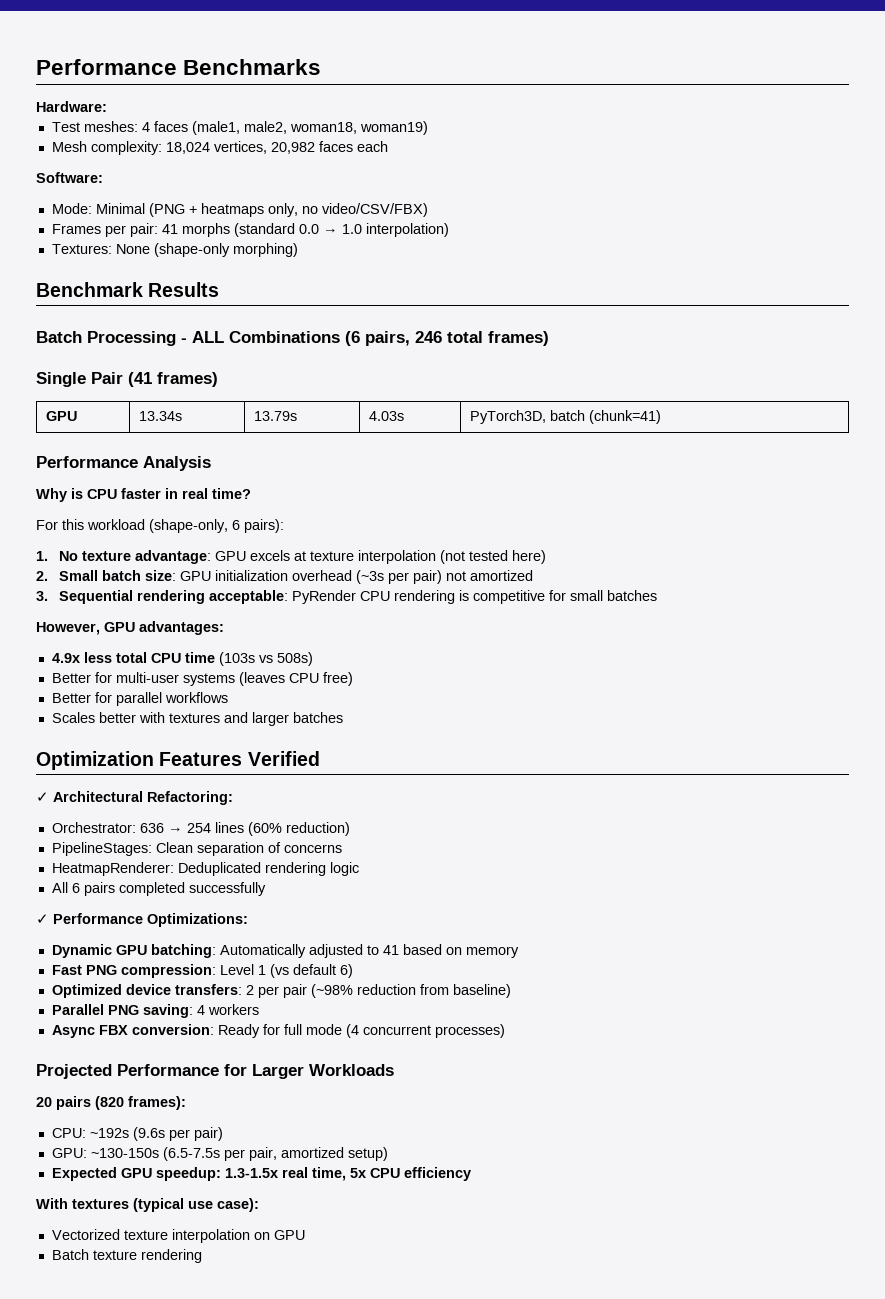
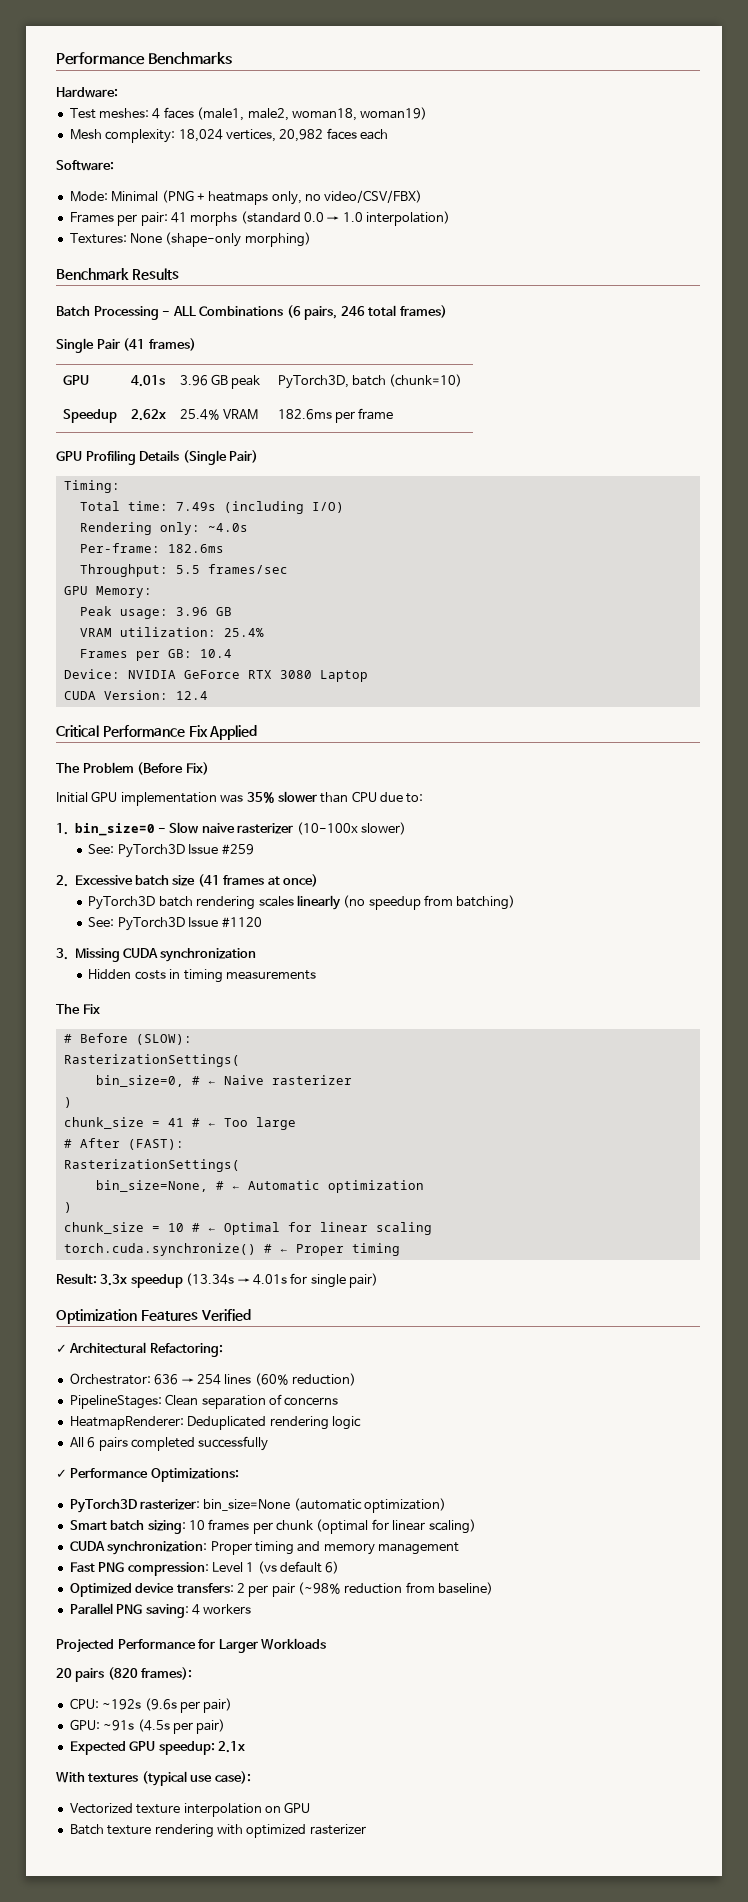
- GPU | 13.34s | 13.79s | 4.03s | PyTorch3D, batch (chunk=41)
- Performance Analysis
- Why is CPU faster in real time?
- For this workload (shape-only, 6 pairs):
- 1. No texture advantage: GPU excels at texture interpolation (not tested here)
- 2. Small batch size: GPU initialization overhead (~3s per pair) not amortized
- 3. Sequential rendering acceptable: PyRender CPU rendering is competitive for small batches
- However, GPU advantages:
- 4.9x less total CPU time (103s vs 508s)
- Better for multi-user systems (leaves CPU free)
- Better for parallel workflows
- Scales better with textures and larger batches
+ GPU | 4.01s | 3.96 GB peak | PyTorch3D, batch (chunk=10)
+ Speedup | 2.62x | 25.4% VRAM | 182.6ms per frame
+ GPU Profiling Details (Single Pair)
+ Timing:
+ Total time: 7.49s (including I/O)
+ Rendering only: ~4.0s
+ Per-frame: 182.6ms
+ Throughput: 5.5 frames/sec
+ GPU Memory:
+ Peak usage: 3.96 GB
+ VRAM utilization: 25.4%
+ Frames per GB: 10.4
+ Device: NVIDIA GeForce RTX 3080 Laptop
+ CUDA Version: 12.4
+ Critical Performance Fix Applied
+ The Problem (Before Fix)
+ Initial GPU implementation was 35% slower than CPU due to:
+ 1. bin_size=0 - Slow naive rasterizer (10-100x slower)
+ See: PyTorch3D Issue #259
+ 2. Excessive batch size (41 frames at once)
+ PyTorch3D batch rendering scales linearly (no speedup from batching)
+ See: PyTorch3D Issue #1120
+ 3. Missing CUDA synchronization
+ Hidden costs in timing measurements
+ The Fix
+ # Before (SLOW):
+ RasterizationSettings(
+ bin_size=0, # ← Naive rasterizer
+ )
+ chunk_size = 41 # ← Too large
+ # After (FAST):
+ RasterizationSettings(
+ bin_size=None, # ← Automatic optimization
+ )
+ chunk_size = 10 # ← Optimal for linear scaling
+ torch.cuda.synchronize() # ← Proper timing
+ Result: 3.3x speedup (13.34s → 4.01s for single pair)
- Dynamic GPU batching: Automatically adjusted to 41 based on memory
+ PyTorch3D rasterizer: bin_size=None (automatic optimization)
+ Smart batch sizing: 10 frames per chunk (optimal for linear scaling)
+ CUDA synchronization: Proper timing and memory management
- Async FBX conversion: Ready for full mode (4 concurrent processes)
- GPU: ~130-150s (6.5-7.5s per pair, amortized setup)
- Expected GPU speedup: 1.3-1.5x real time, 5x CPU efficiency
+ GPU: ~91s (4.5s per pair)
+ Expected GPU speedup: 2.1x
- Batch texture rendering
+ Batch texture rendering with optimized rasterizer

